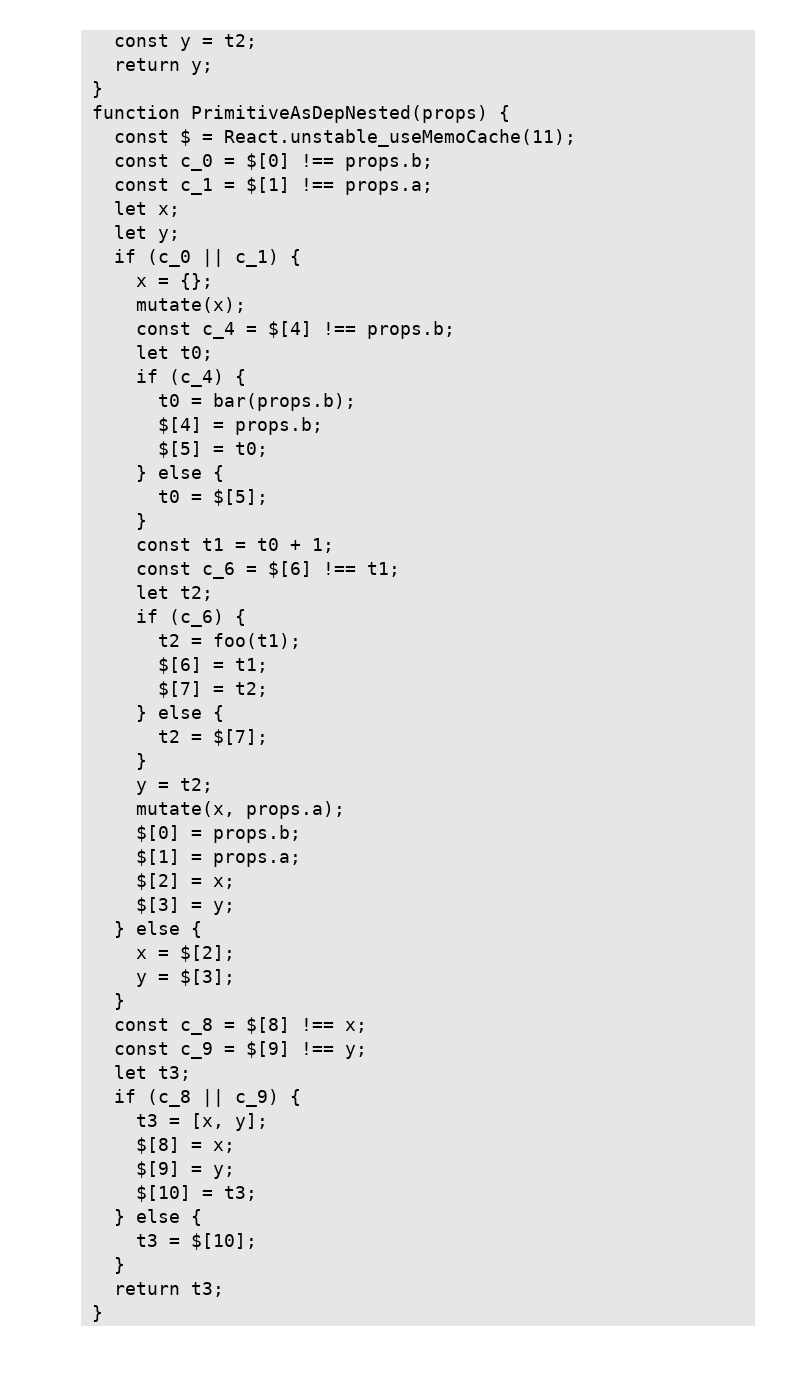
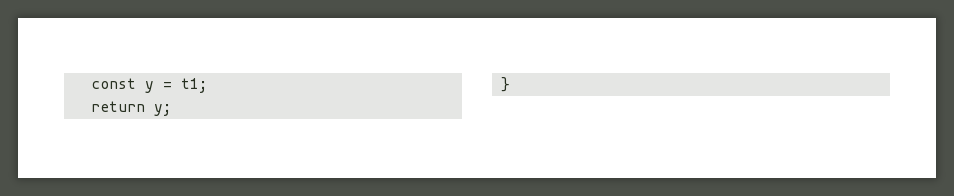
- const y = t2;
+ const y = t1;
- function PrimitiveAsDepNested(props) {
- const $ = React.unstable_useMemoCache(11);
- const c_0 = $[0] !== props.b;
- const c_1 = $[1] !== props.a;
- let x;
- let y;
- if (c_0 || c_1) {
- x = {};
- mutate(x);
- const c_4 = $[4] !== props.b;
- let t0;
- if (c_4) {
- t0 = bar(props.b);
- $[4] = props.b;
- $[5] = t0;
- } else {
- t0 = $[5];
- }
- const t1 = t0 + 1;
- const c_6 = $[6] !== t1;
- let t2;
- if (c_6) {
- t2 = foo(t1);
- $[6] = t1;
- $[7] = t2;
- } else {
- t2 = $[7];
- }
- y = t2;
- mutate(x, props.a);
- $[0] = props.b;
- $[1] = props.a;
- $[2] = x;
- $[3] = y;
- } else {
- x = $[2];
- y = $[3];
- }
- const c_8 = $[8] !== x;
- const c_9 = $[9] !== y;
- let t3;
- if (c_8 || c_9) {
- t3 = [x, y];
- $[8] = x;
- $[9] = y;
- $[10] = t3;
- } else {
- t3 = $[10];
- }
- return t3;
- }

